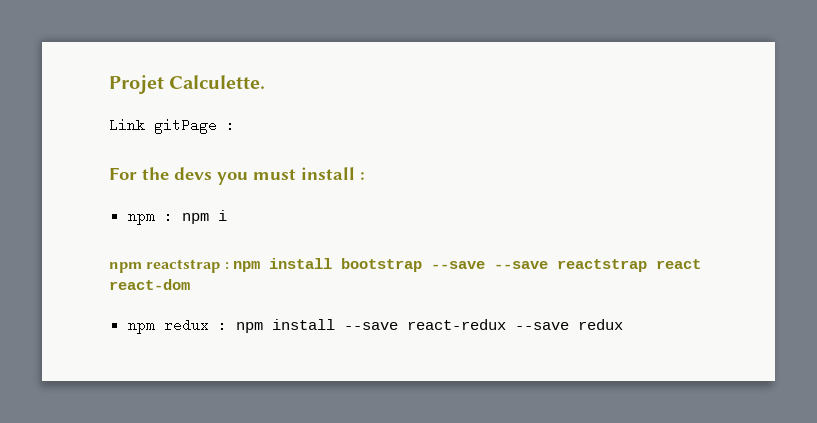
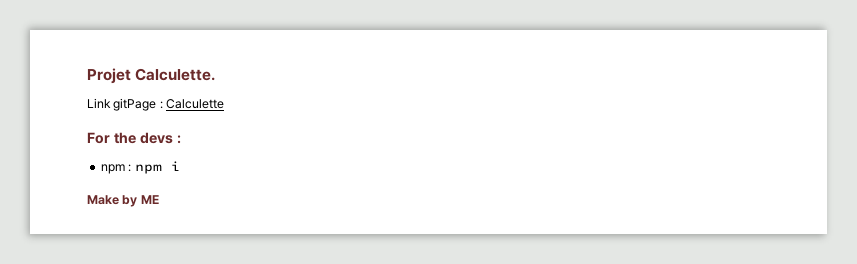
- Link gitPage :
+ Link gitPage : Calculette
- For the devs you must install :
+ For the devs :
- npm reactstrap : npm install bootstrap --save --save reactstrap react react-dom
- npm redux : npm install --save react-redux --save redux
+ Make by ME

